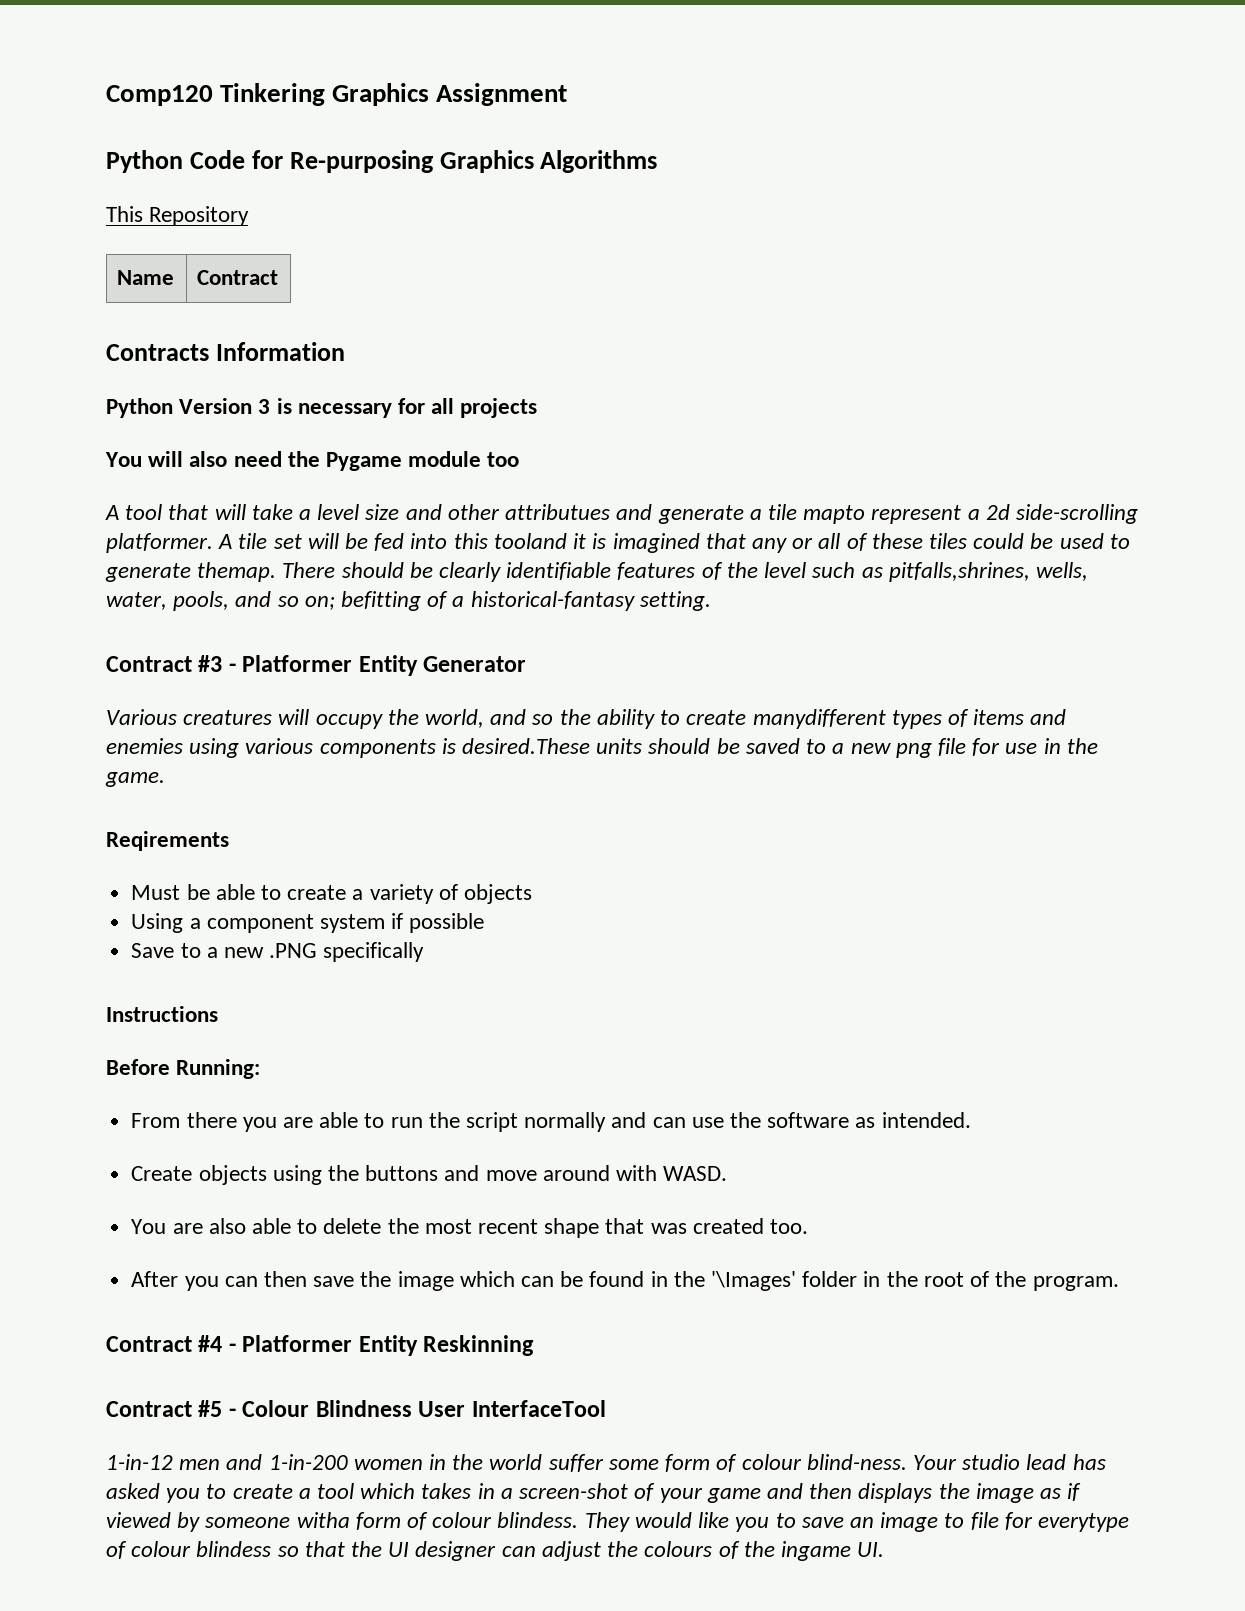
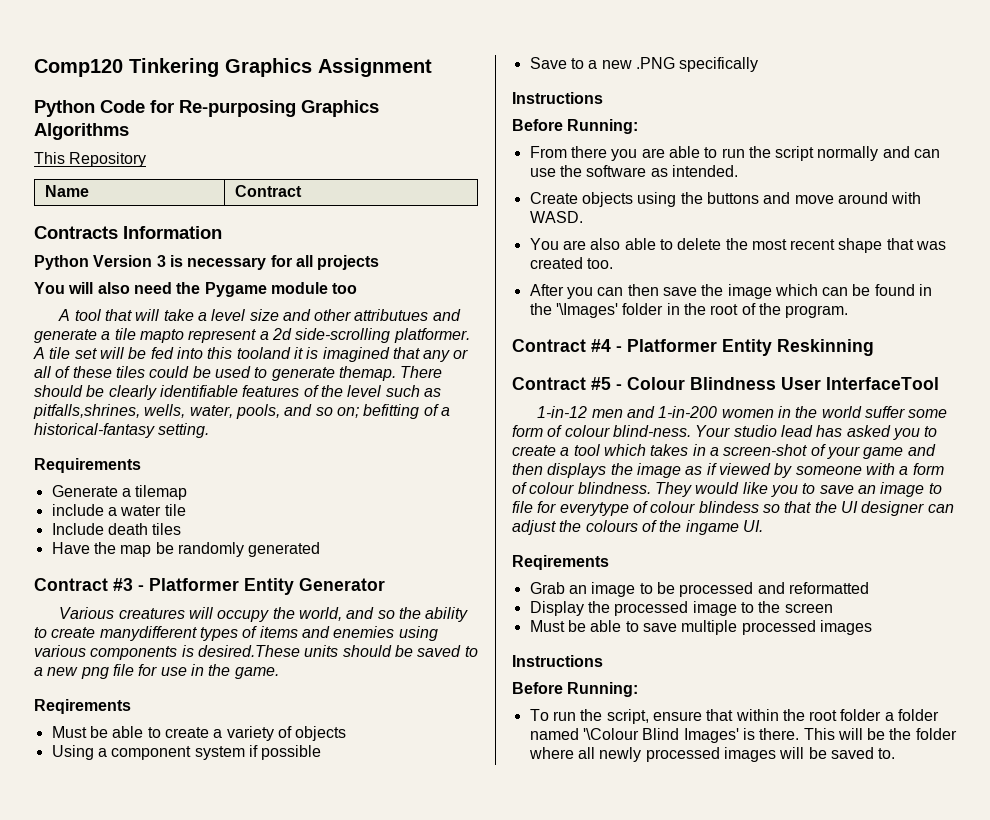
+ Requirements
+ Generate a tilemap
+ include a water tile
+ Include death tiles
+ Have the map be randomly generated
- Your studio lead has asked you to create a tool which takes in a screen-shot of your game and then displays the image as if viewed by someone witha form of colour blindess.
+ Your studio lead has asked you to create a tool which takes in a screen-shot of your game and then displays the image as if viewed by someone with a form of colour blindness.
  They would like you to save an image to file for everytype of colour blindess so that the UI designer can adjust the colours of the ingame UI.
+ Reqirements
+ Grab an image to be processed and reformatted
+ Display the processed image to the screen
+ Must be able to save multiple processed images
+ Instructions
+ Before Running:
+ To run the script, ensure that within the root folder a folder named '\Colour Blind Images' is there. This will be the folder where all newly processed images will be saved to.

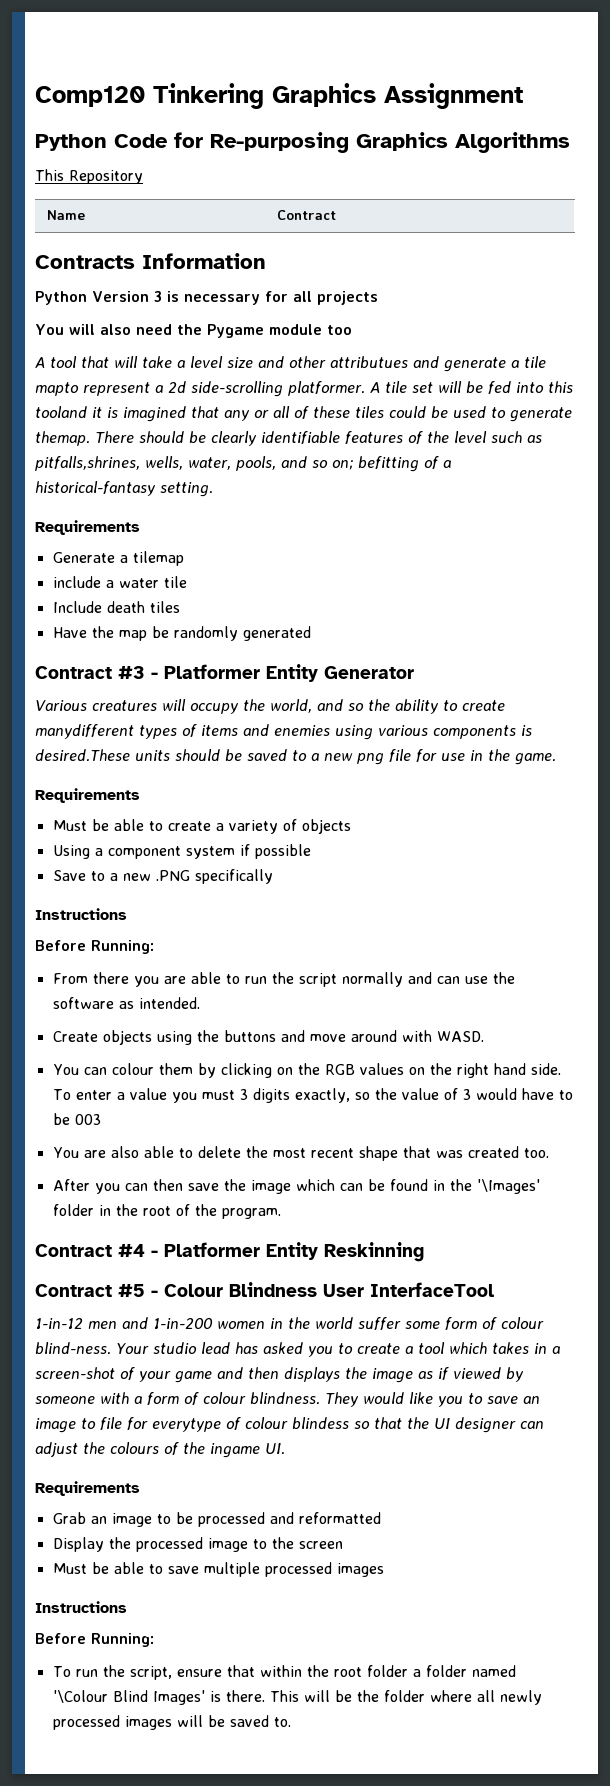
  Various creatures will occupy the world, and so the ability to create manydifferent types of items and enemies using various components is desired.These units should be saved to a new png file for use in the game.
- Reqirements
+ Requirements
+ You can colour them by clicking on the RGB values on the right hand side. To enter a value you must 3 digits exactly, so the value of 3 would have to be 003
  They would like you to save an image to file for everytype of colour blindess so that the UI designer can adjust the colours of the ingame UI.
- Reqirements
+ Requirements

